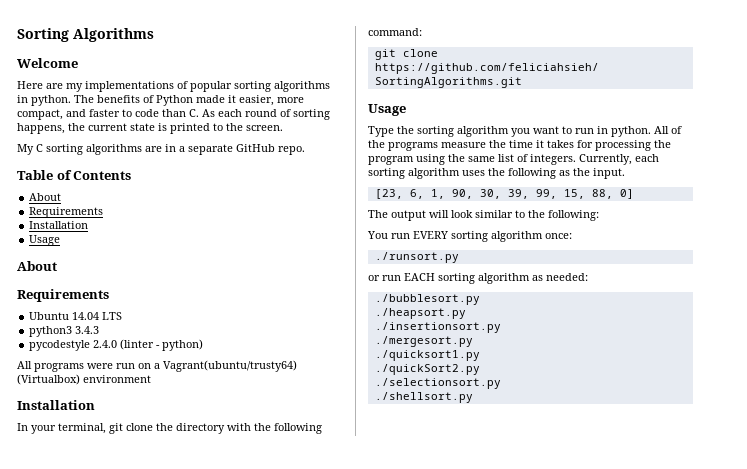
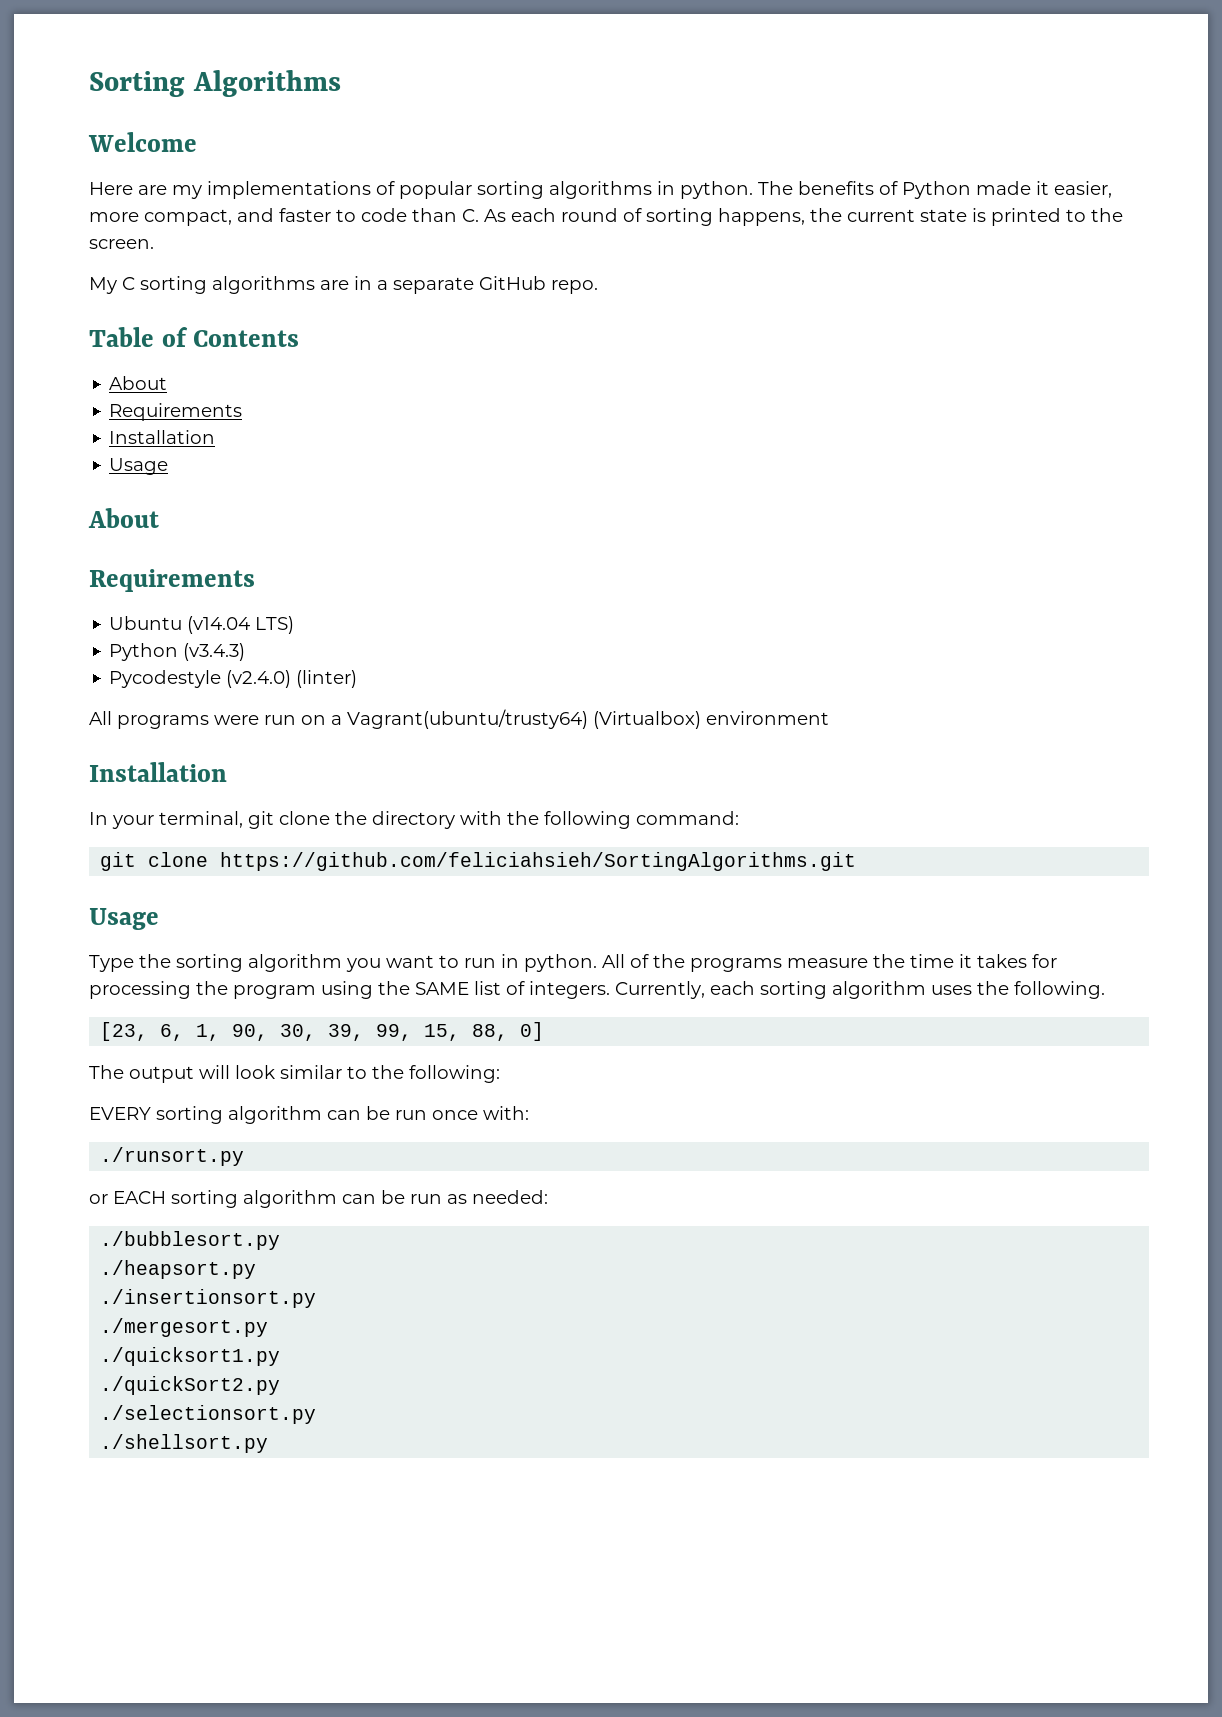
- Ubuntu 14.04 LTS
- python3 3.4.3
- pycodestyle 2.4.0 (linter - python)
+ Ubuntu (v14.04 LTS)
+ Python (v3.4.3)
+ Pycodestyle (v2.4.0) (linter)
- All of the programs measure the time it takes for processing the program using the same list of integers.
+ All of the programs measure the time it takes for processing the program using the SAME list of integers.
- Currently, each sorting algorithm uses the following as the input.
+ Currently, each sorting algorithm uses the following.
- You run EVERY sorting algorithm once:
+ EVERY sorting algorithm can be run once with:
- or run EACH sorting algorithm as needed:
+ or EACH sorting algorithm can be run as needed:

